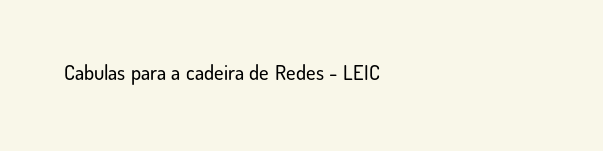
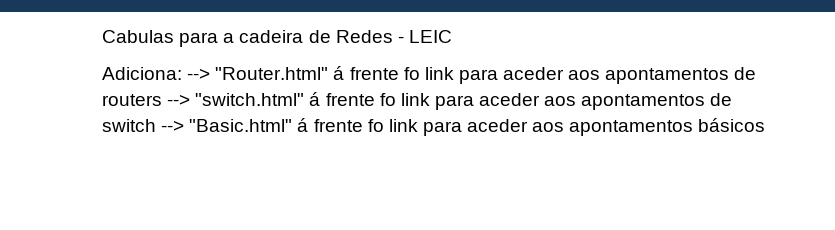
+ Adiciona: --> "Router.html" á frente fo link para aceder aos apontamentos de routers --> "switch.html" á frente fo link para aceder aos apontamentos de switch --> "Basic.html" á frente fo link para aceder aos apontamentos básicos

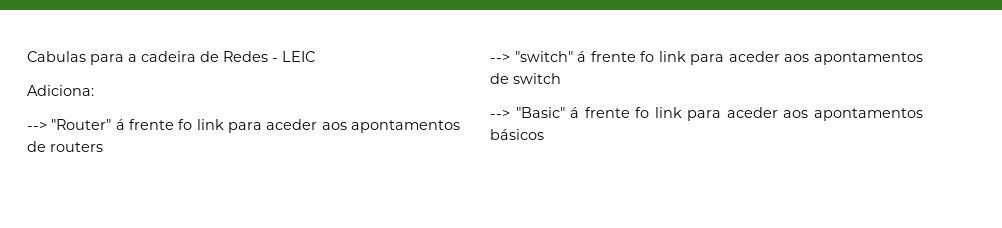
- Adiciona: --> "Router.html" á frente fo link para aceder aos apontamentos de routers --> "switch.html" á frente fo link para aceder aos apontamentos de switch --> "Basic.html" á frente fo link para aceder aos apontamentos básicos
+ Adiciona:
+ --> "Router" á frente fo link para aceder aos apontamentos de routers
+ --> "switch" á frente fo link para aceder aos apontamentos de switch
+ --> "Basic" á frente fo link para aceder aos apontamentos básicos

